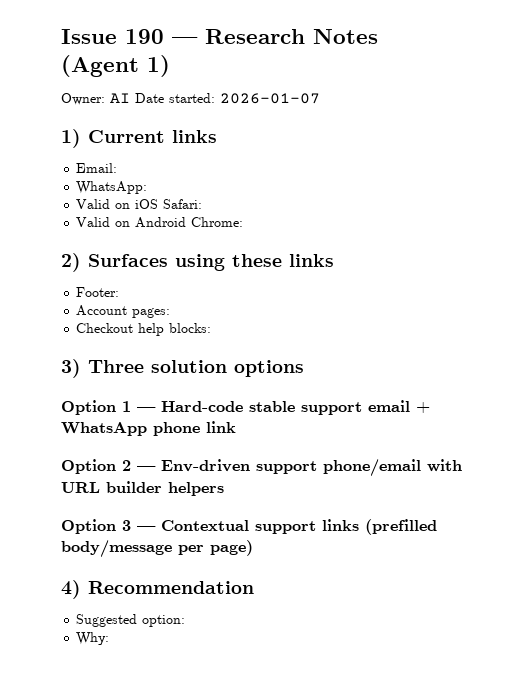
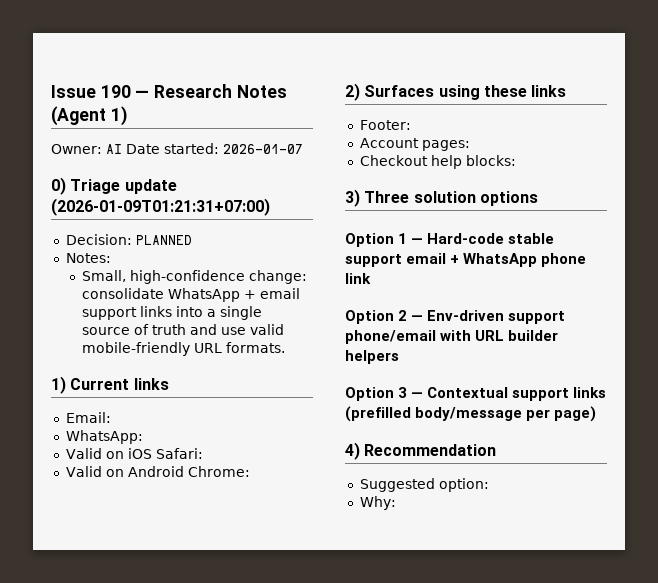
+ 0) Triage update (2026-01-09T01:21:31+07:00)
+ Decision: PLANNED
+ Notes:
+ Small, high-confidence change: consolidate WhatsApp + email support links into a single source of truth and use valid mobile-friendly URL formats.

